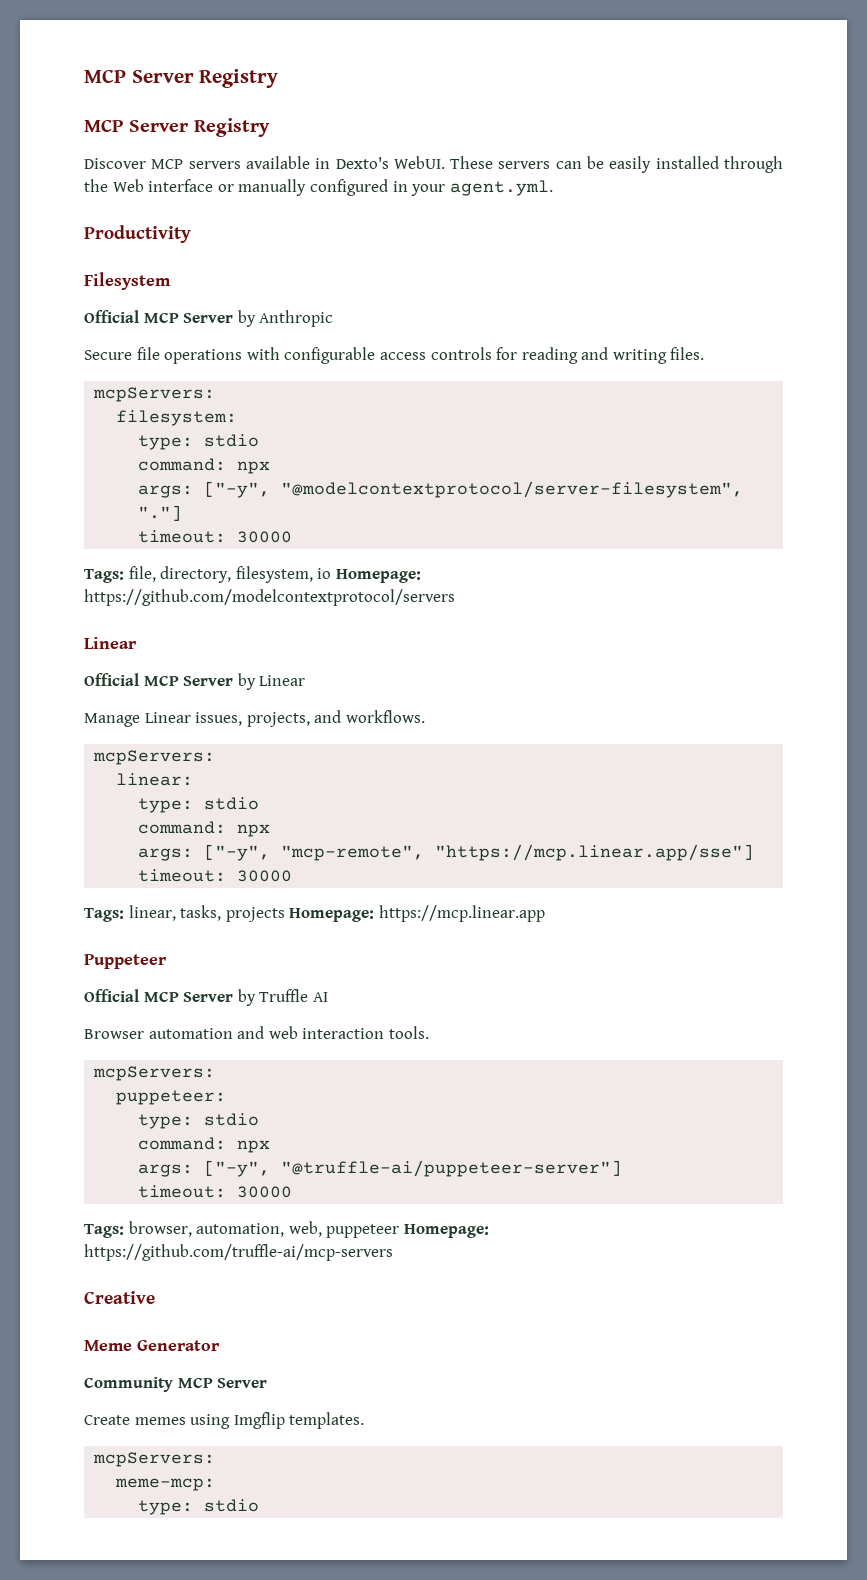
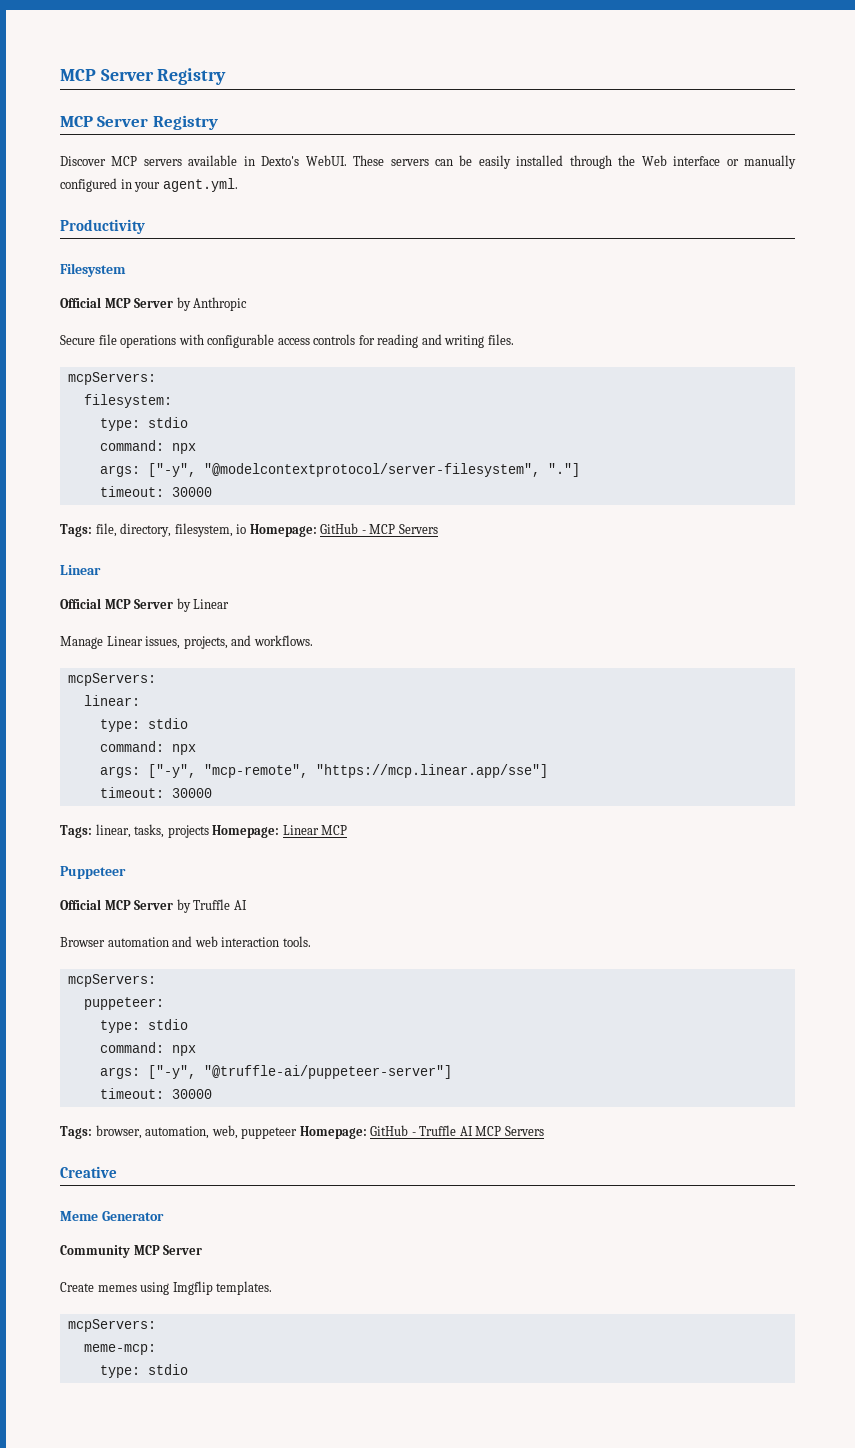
- Tags: file, directory, filesystem, io Homepage: https://github.com/modelcontextprotocol/servers
+ Tags: file, directory, filesystem, io Homepage: GitHub - MCP Servers
- Tags: linear, tasks, projects Homepage: https://mcp.linear.app
+ Tags: linear, tasks, projects Homepage: Linear MCP
- Tags: browser, automation, web, puppeteer Homepage: https://github.com/truffle-ai/mcp-servers
+ Tags: browser, automation, web, puppeteer Homepage: GitHub - Truffle AI MCP Servers

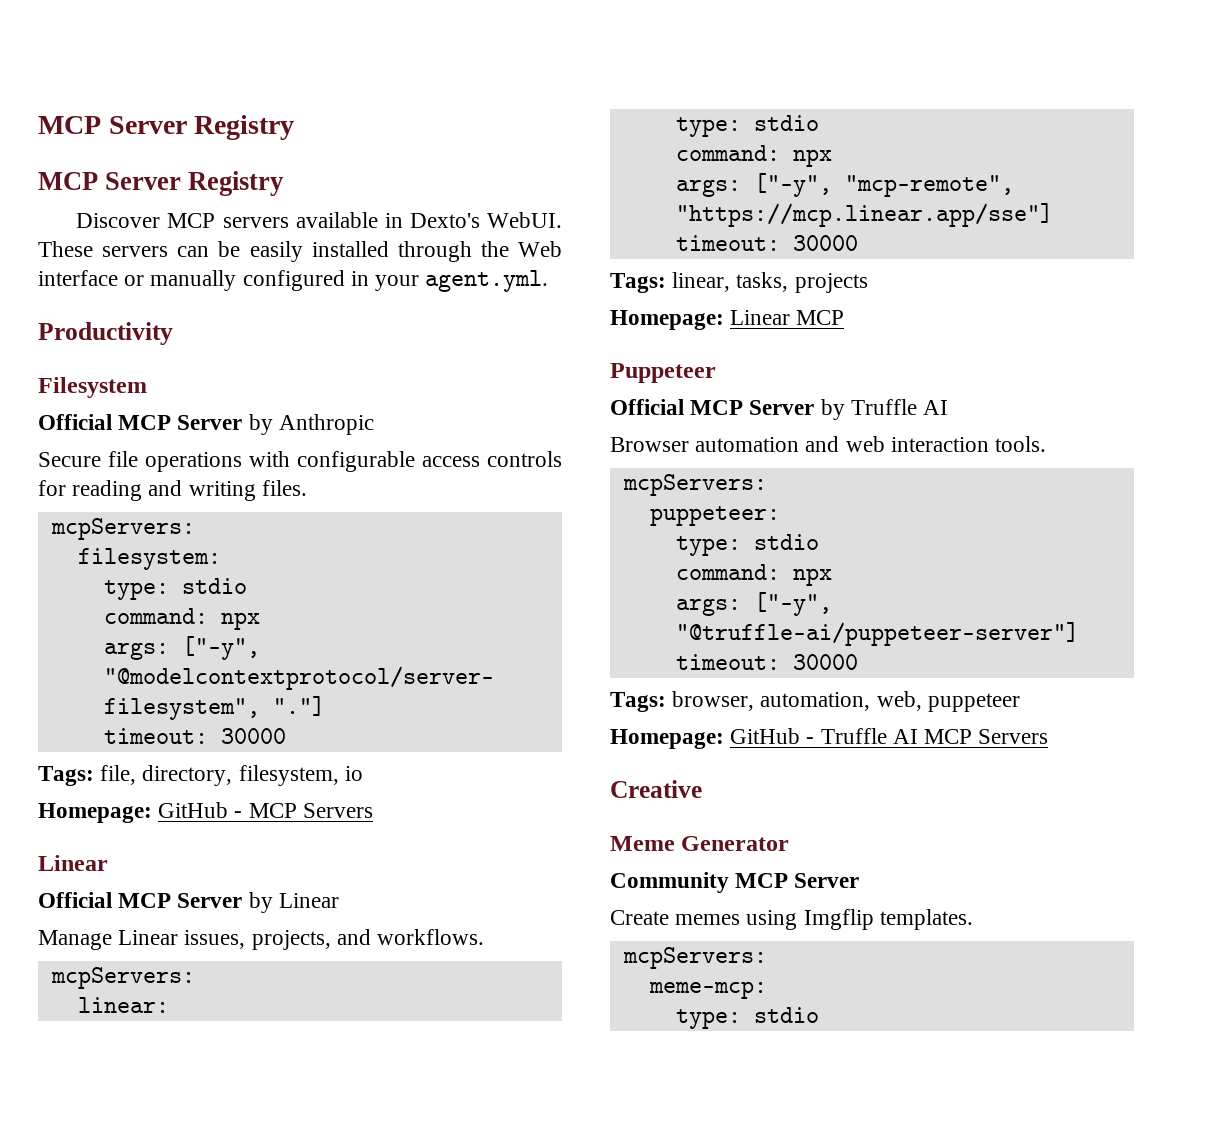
- Tags: file, directory, filesystem, io Homepage: GitHub - MCP Servers
+ Tags: file, directory, filesystem, io
+ Homepage: GitHub - MCP Servers
- Tags: linear, tasks, projects Homepage: Linear MCP
+ Tags: linear, tasks, projects
+ Homepage: Linear MCP
- Tags: browser, automation, web, puppeteer Homepage: GitHub - Truffle AI MCP Servers
+ Tags: browser, automation, web, puppeteer
+ Homepage: GitHub - Truffle AI MCP Servers

